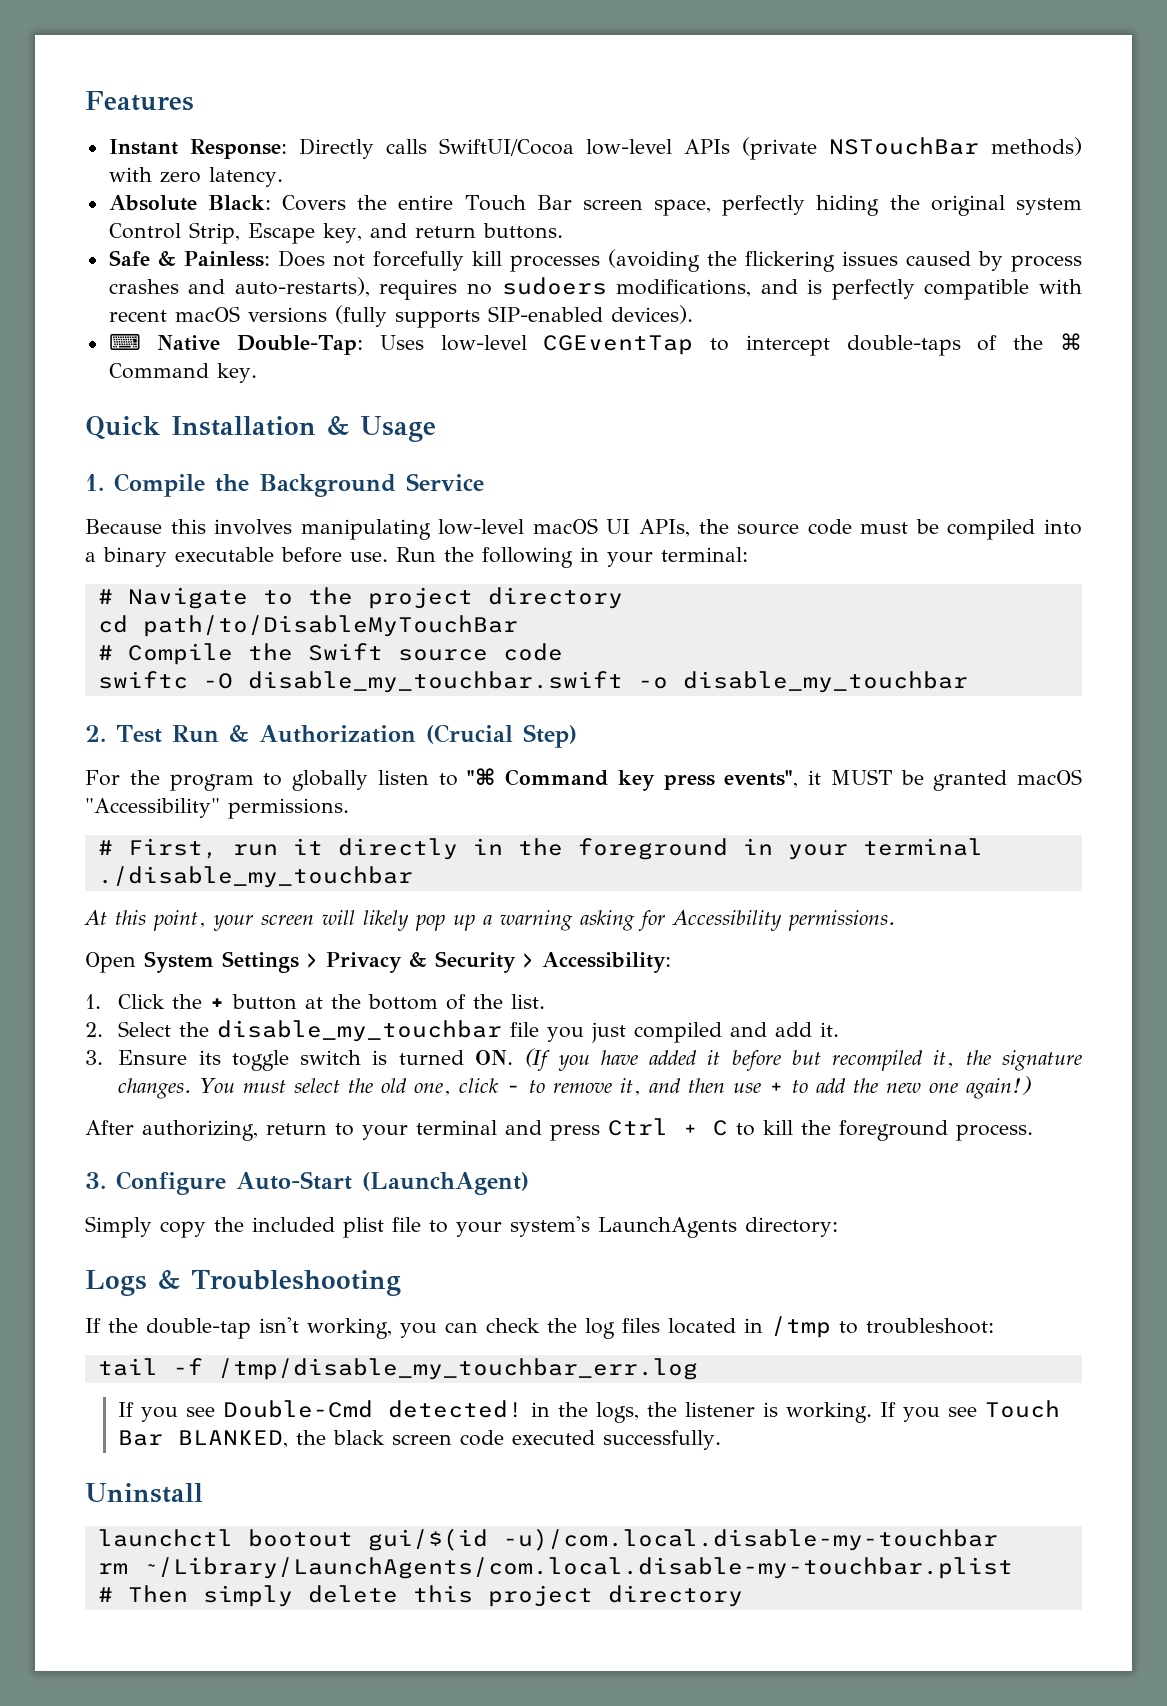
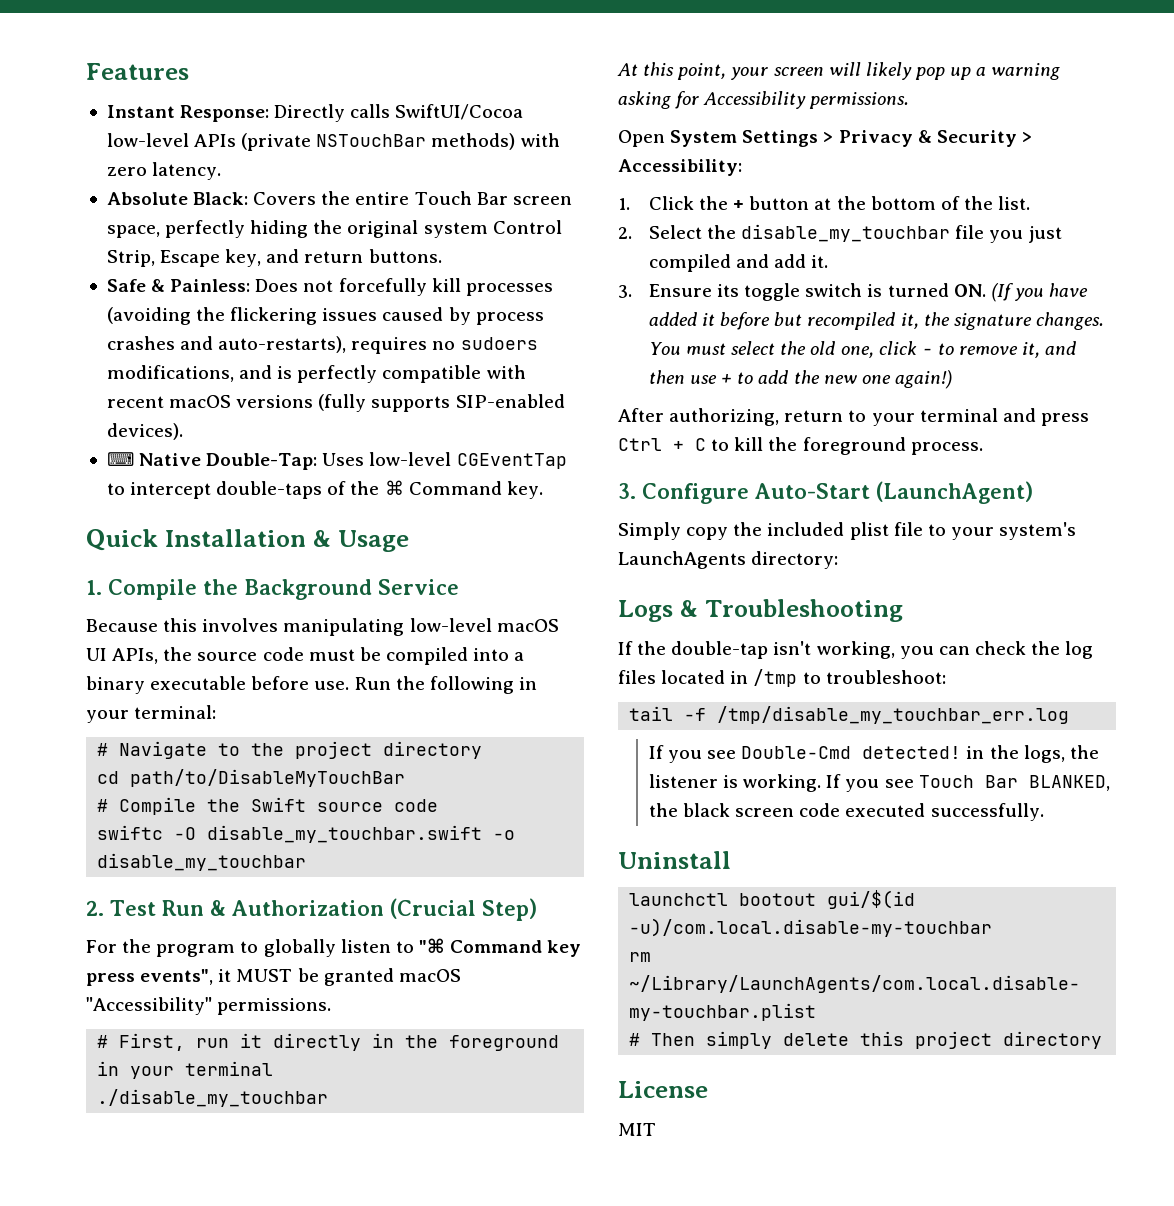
+ License
+ MIT

